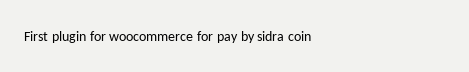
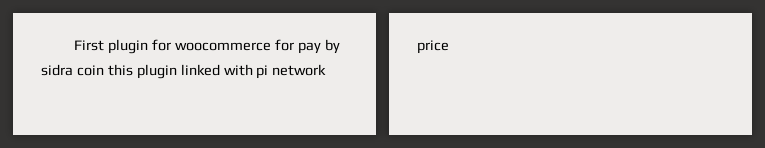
- First plugin for woocommerce for pay by sidra coin
+ First plugin for woocommerce for pay by sidra coin this plugin linked with pi network price

